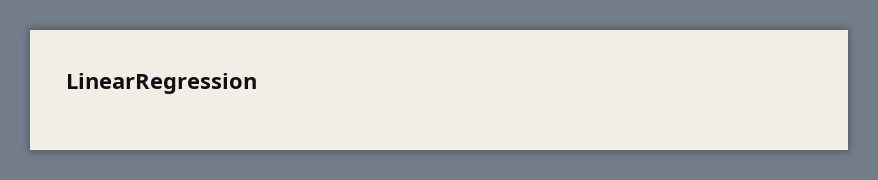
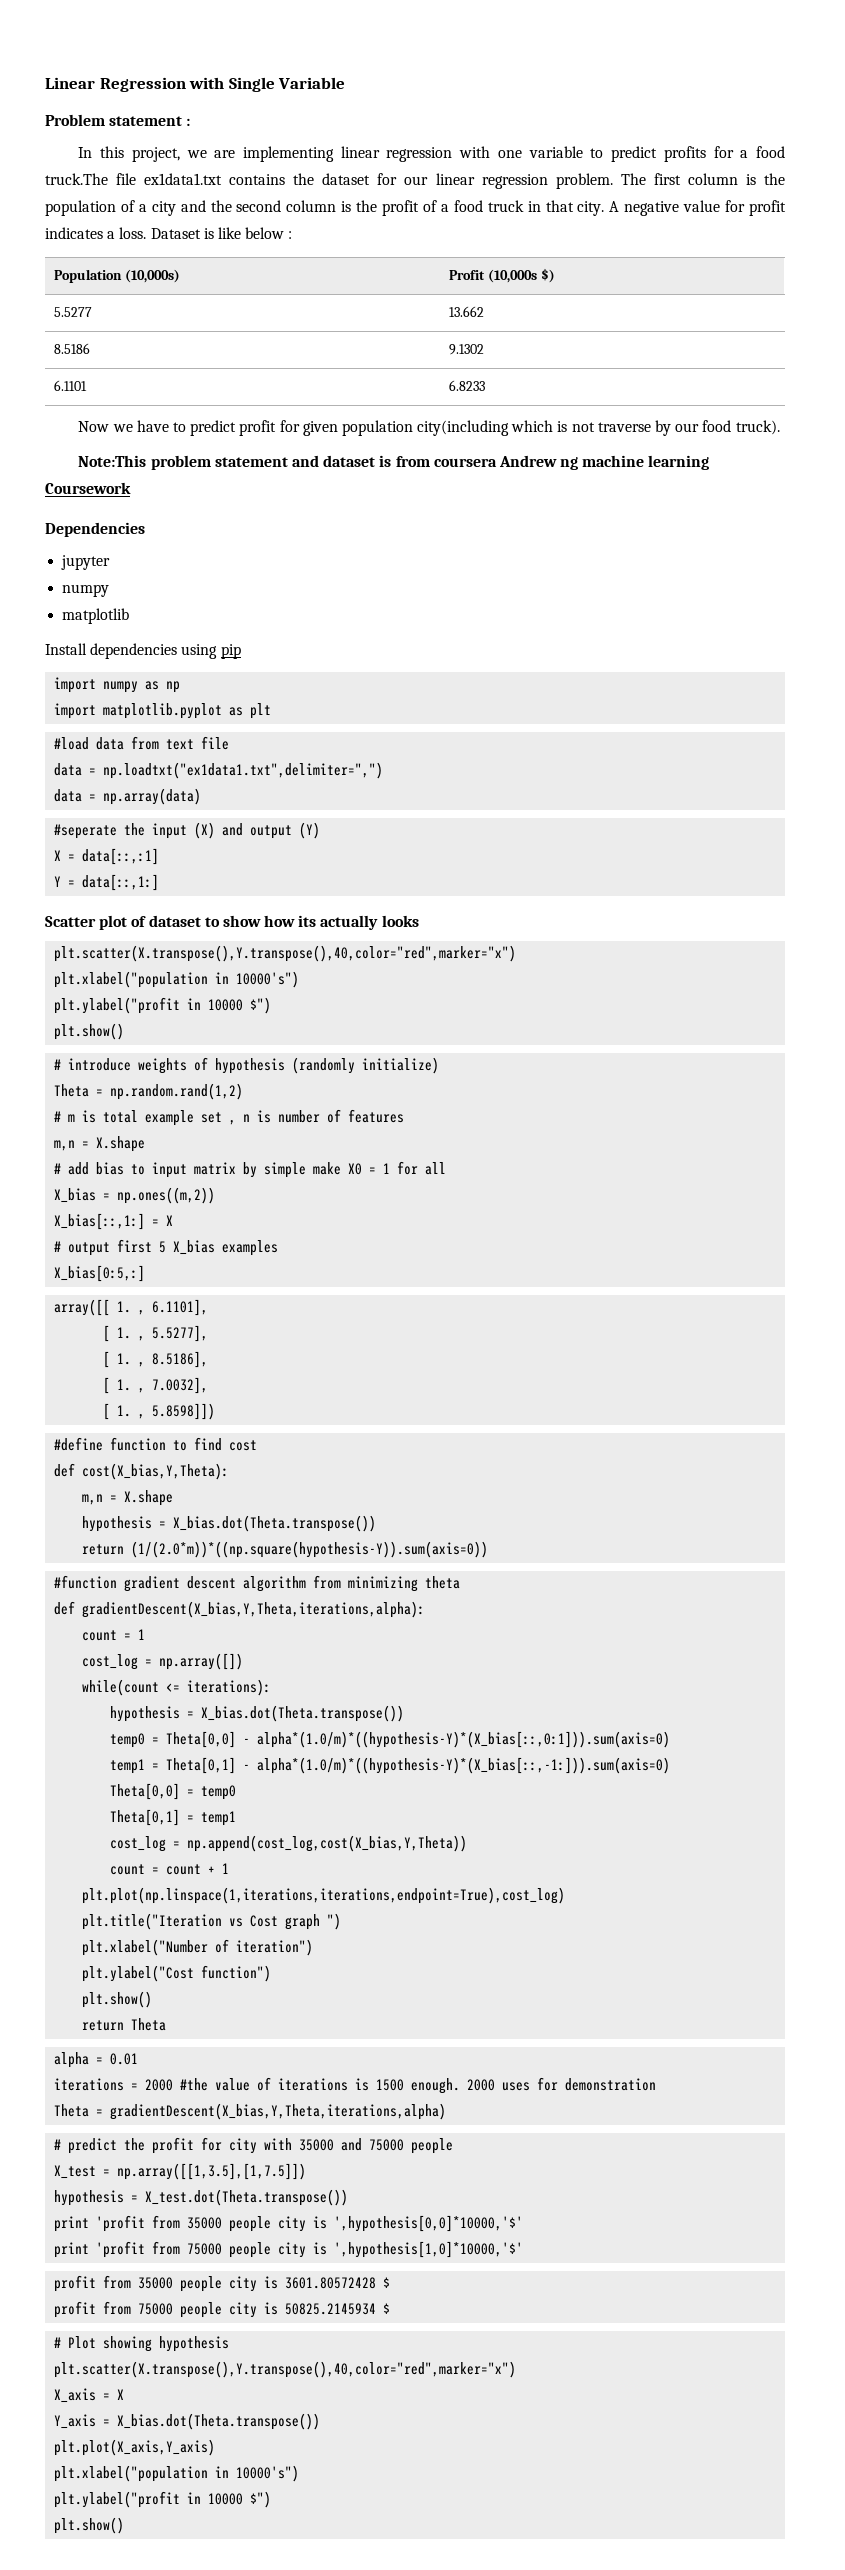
- LinearRegression
+ Linear Regression with Single Variable
+ Problem statement :
+ In this project, we are implementing linear regression with one variable to predict profits for a food truck.The file ex1data1.txt contains the dataset for our linear regression problem. The first column is the population of a city and the second column is the profit of a food truck in that city. A negative value for profit indicates a loss. Dataset is like below :
+ Population (10,000s) | Profit (10,000s $)
+ 5.5277 | 13.662
+ 8.5186 | 9.1302
+ 6.1101 | 6.8233
+ Now we have to predict profit for given population city(including which is not traverse by our food truck).
+ Note:This problem statement and dataset is from coursera Andrew ng machine learning Coursework
+ Dependencies
+ jupyter
+ numpy
+ matplotlib
+ Install dependencies using pip
+ import numpy as np
+ import matplotlib.pyplot as plt
+ #load data from text file
+ data = np.loadtxt("ex1data1.txt",delimiter=",")
+ data = np.array(data)
+ #seperate the input (X) and output (Y)
+ X = data[::,:1]
+ Y = data[::,1:]
+ Scatter plot of dataset to show how its actually looks
+ plt.scatter(X.transpose(),Y.transpose(),40,color="red",marker="x")
+ plt.xlabel("population in 10000's")
+ plt.ylabel("profit in 10000 $")
+ plt.show()
+ # introduce weights of hypothesis (randomly initialize)
+ Theta = np.random.rand(1,2)
+ # m is total example set , n is number of features
+ m,n = X.shape
+ # add bias to input matrix by simple make X0 = 1 for all
+ X_bias = np.ones((m,2))
+ X_bias[::,1:] = X
+ # output first 5 X_bias examples
+ X_bias[0:5,:]
+ array([[ 1. , 6.1101],
+ [ 1. , 5.5277],
+ [ 1. , 8.5186],
+ [ 1. , 7.0032],
+ [ 1. , 5.8598]])
+ #define function to find cost
+ def cost(X_bias,Y,Theta):
+ m,n = X.shape
+ hypothesis = X_bias.dot(Theta.transpose())
+ return (1/(2.0*m))*((np.square(hypothesis-Y)).sum(axis=0))
+ #function gradient descent algorithm from minimizing theta
+ def gradientDescent(X_bias,Y,Theta,iterations,alpha):
+ count = 1
+ cost_log = np.array([])
+ while(count <= iterations):
+ hypothesis = X_bias.dot(Theta.transpose())
+ temp0 = Theta[0,0] - alpha*(1.0/m)*((hypothesis-Y)*(X_bias[::,0:1])).sum(axis=0)
+ temp1 = Theta[0,1] - alpha*(1.0/m)*((hypothesis-Y)*(X_bias[::,-1:])).sum(axis=0)
+ Theta[0,0] = temp0
+ Theta[0,1] = temp1
+ cost_log = np.append(cost_log,cost(X_bias,Y,Theta))
+ count = count + 1
+ plt.plot(np.linspace(1,iterations,iterations,endpoint=True),cost_log)
+ plt.title("Iteration vs Cost graph ")
+ plt.xlabel("Number of iteration")
+ plt.ylabel("Cost function")
+ plt.show()
+ return Theta
+ alpha = 0.01
+ iterations = 2000 #the value of iterations is 1500 enough. 2000 uses for demonstration
+ Theta = gradientDescent(X_bias,Y,Theta,iterations,alpha)
+ # predict the profit for city with 35000 and 75000 people
+ X_test = np.array([[1,3.5],[1,7.5]])
+ hypothesis = X_test.dot(Theta.transpose())
+ print 'profit from 35000 people city is ',hypothesis[0,0]*10000,'$'
+ print 'profit from 75000 people city is ',hypothesis[1,0]*10000,'$'
+ profit from 35000 people city is 3601.80572428 $
+ profit from 75000 people city is 50825.2145934 $
+ # Plot showing hypothesis
+ plt.scatter(X.transpose(),Y.transpose(),40,color="red",marker="x")
+ X_axis = X
+ Y_axis = X_bias.dot(Theta.transpose())
+ plt.plot(X_axis,Y_axis)
+ plt.xlabel("population in 10000's")
+ plt.ylabel("profit in 10000 $")
+ plt.show()

